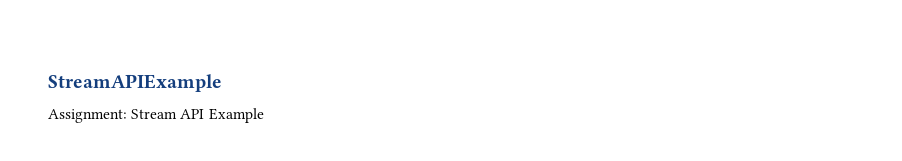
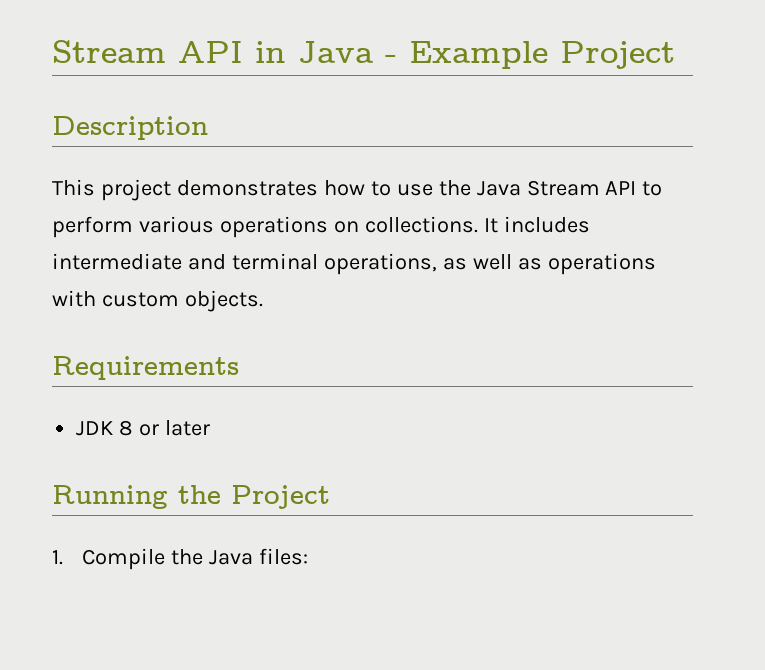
- StreamAPIExample
- Assignment: Stream API Example
+ Stream API in Java - Example Project
+ Description
+ This project demonstrates how to use the Java Stream API to perform various operations on collections. It includes intermediate and terminal operations, as well as operations with custom objects.
+ Requirements
+ JDK 8 or later
+ Running the Project
+ 1. Compile the Java files:

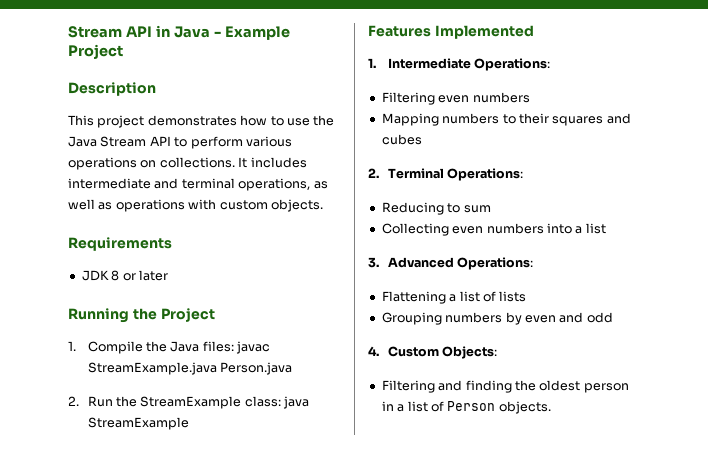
- 1. Compile the Java files:
+ 1. Compile the Java files: javac StreamExample.java Person.java
+ 2. Run the StreamExample class: java StreamExample
+ Features Implemented
+ 1. Intermediate Operations:
+ Filtering even numbers
+ Mapping numbers to their squares and cubes
+ 2. Terminal Operations:
+ Reducing to sum
+ Collecting even numbers into a list
+ 3. Advanced Operations:
+ Flattening a list of lists
+ Grouping numbers by even and odd
+ 4. Custom Objects:
+ Filtering and finding the oldest person in a list of Person objects.

